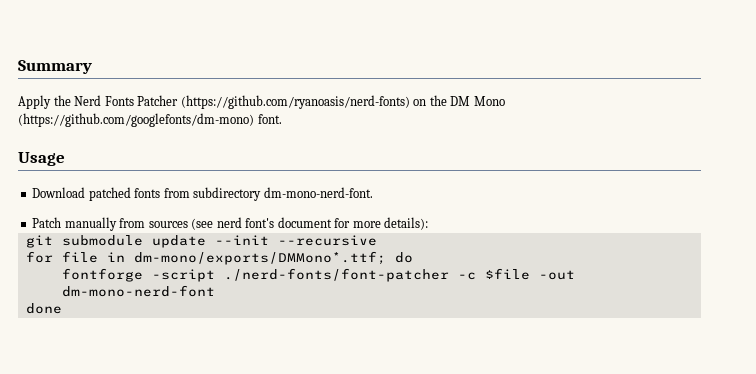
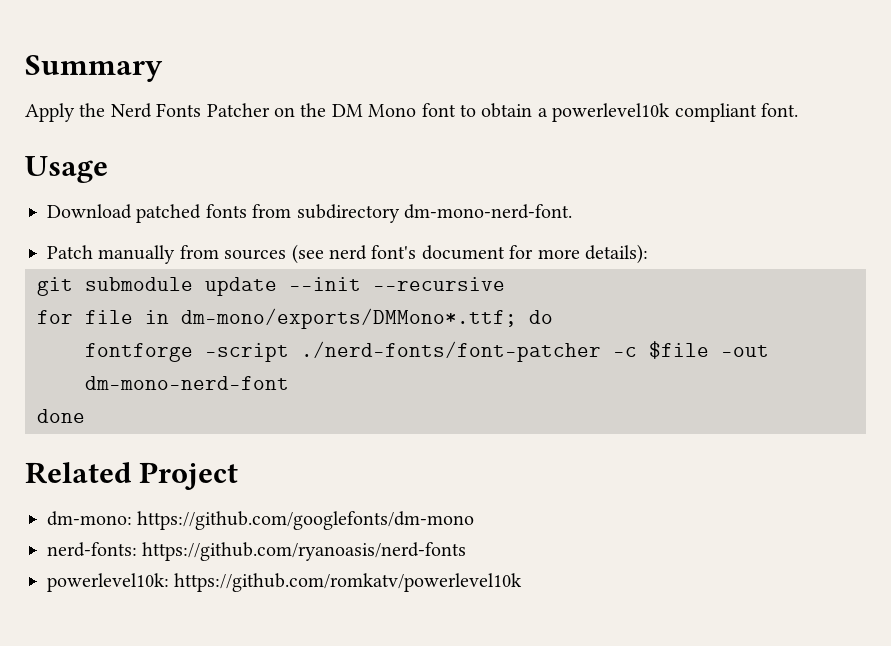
- Apply the Nerd Fonts Patcher (https://github.com/ryanoasis/nerd-fonts) on the DM Mono (https://github.com/googlefonts/dm-mono) font.
+ Apply the Nerd Fonts Patcher on the DM Mono font to obtain a powerlevel10k compliant font.
+ Related Project
+ dm-mono: https://github.com/googlefonts/dm-mono
+ nerd-fonts: https://github.com/ryanoasis/nerd-fonts
+ powerlevel10k: https://github.com/romkatv/powerlevel10k

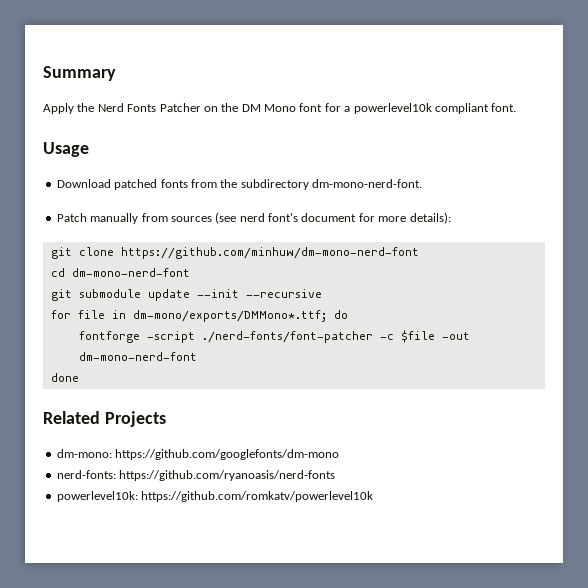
- Apply the Nerd Fonts Patcher on the DM Mono font to obtain a powerlevel10k compliant font.
+ Apply the Nerd Fonts Patcher on the DM Mono font for a powerlevel10k compliant font.
- Download patched fonts from subdirectory dm-mono-nerd-font.
+ Download patched fonts from the subdirectory dm-mono-nerd-font.
+ git clone https://github.com/minhuw/dm-mono-nerd-font
+ cd dm-mono-nerd-font
- Related Project
+ Related Projects

